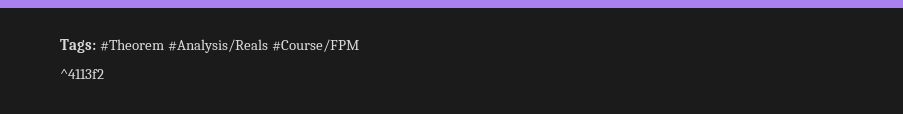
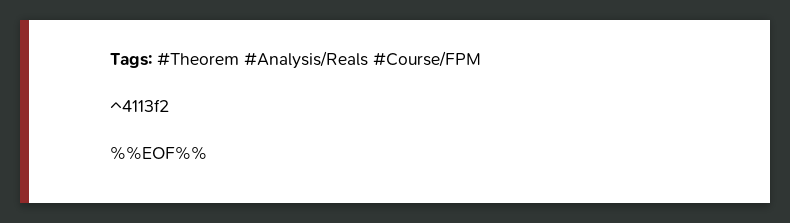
+ %%EOF%%

